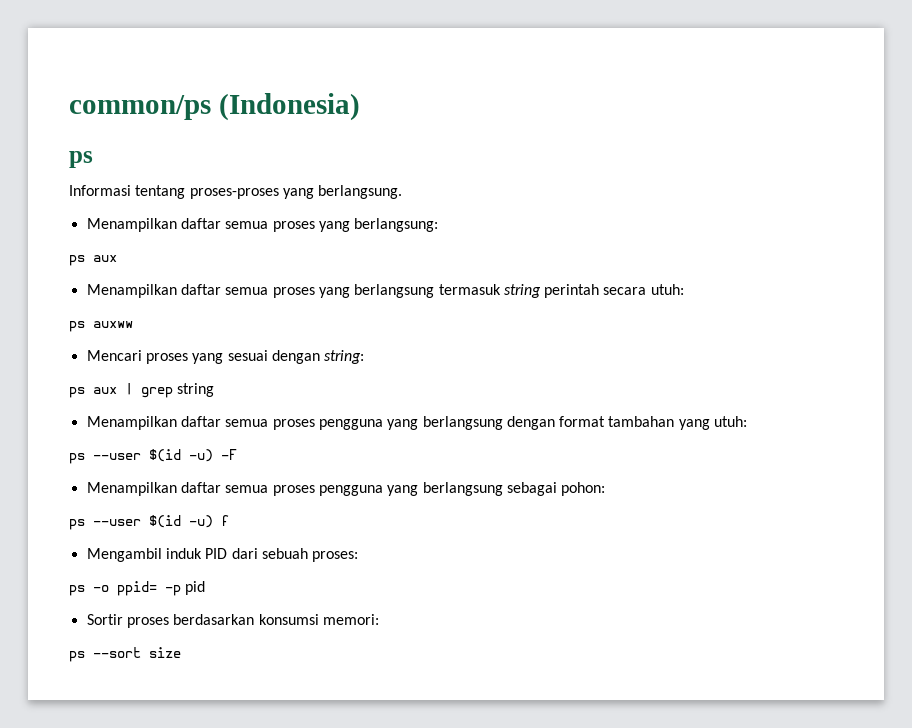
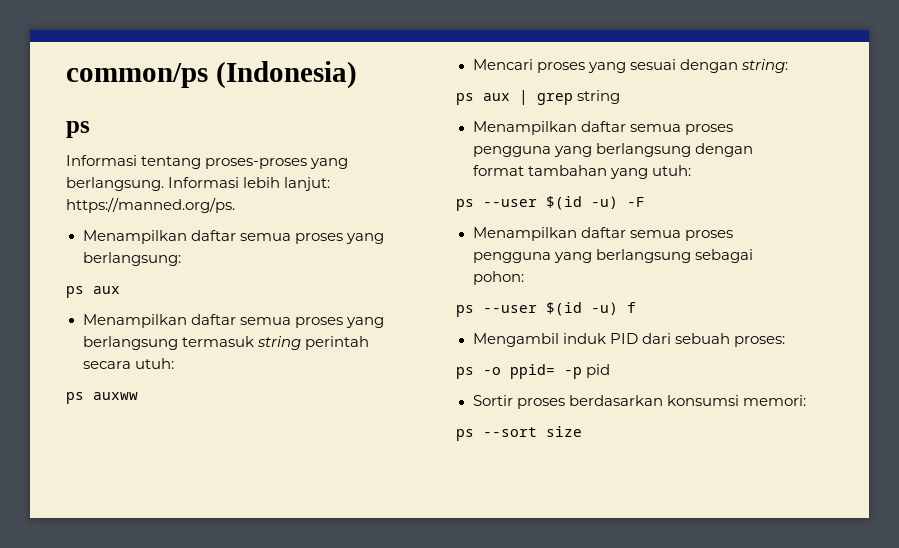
+ Informasi lebih lanjut: https://manned.org/ps.

